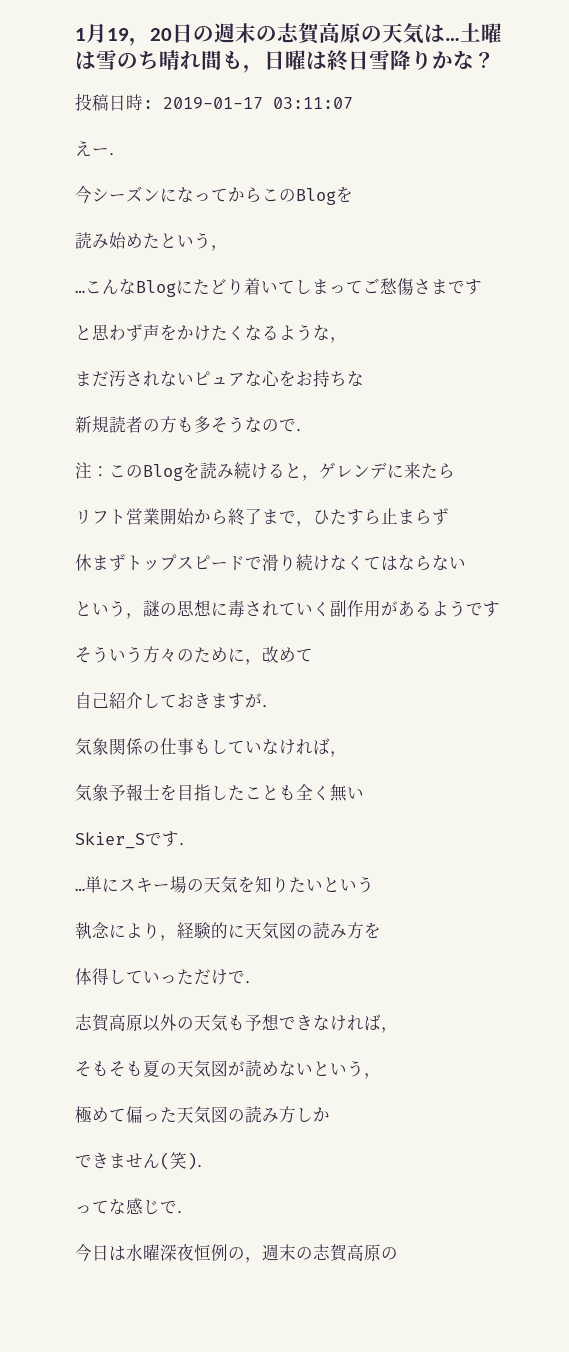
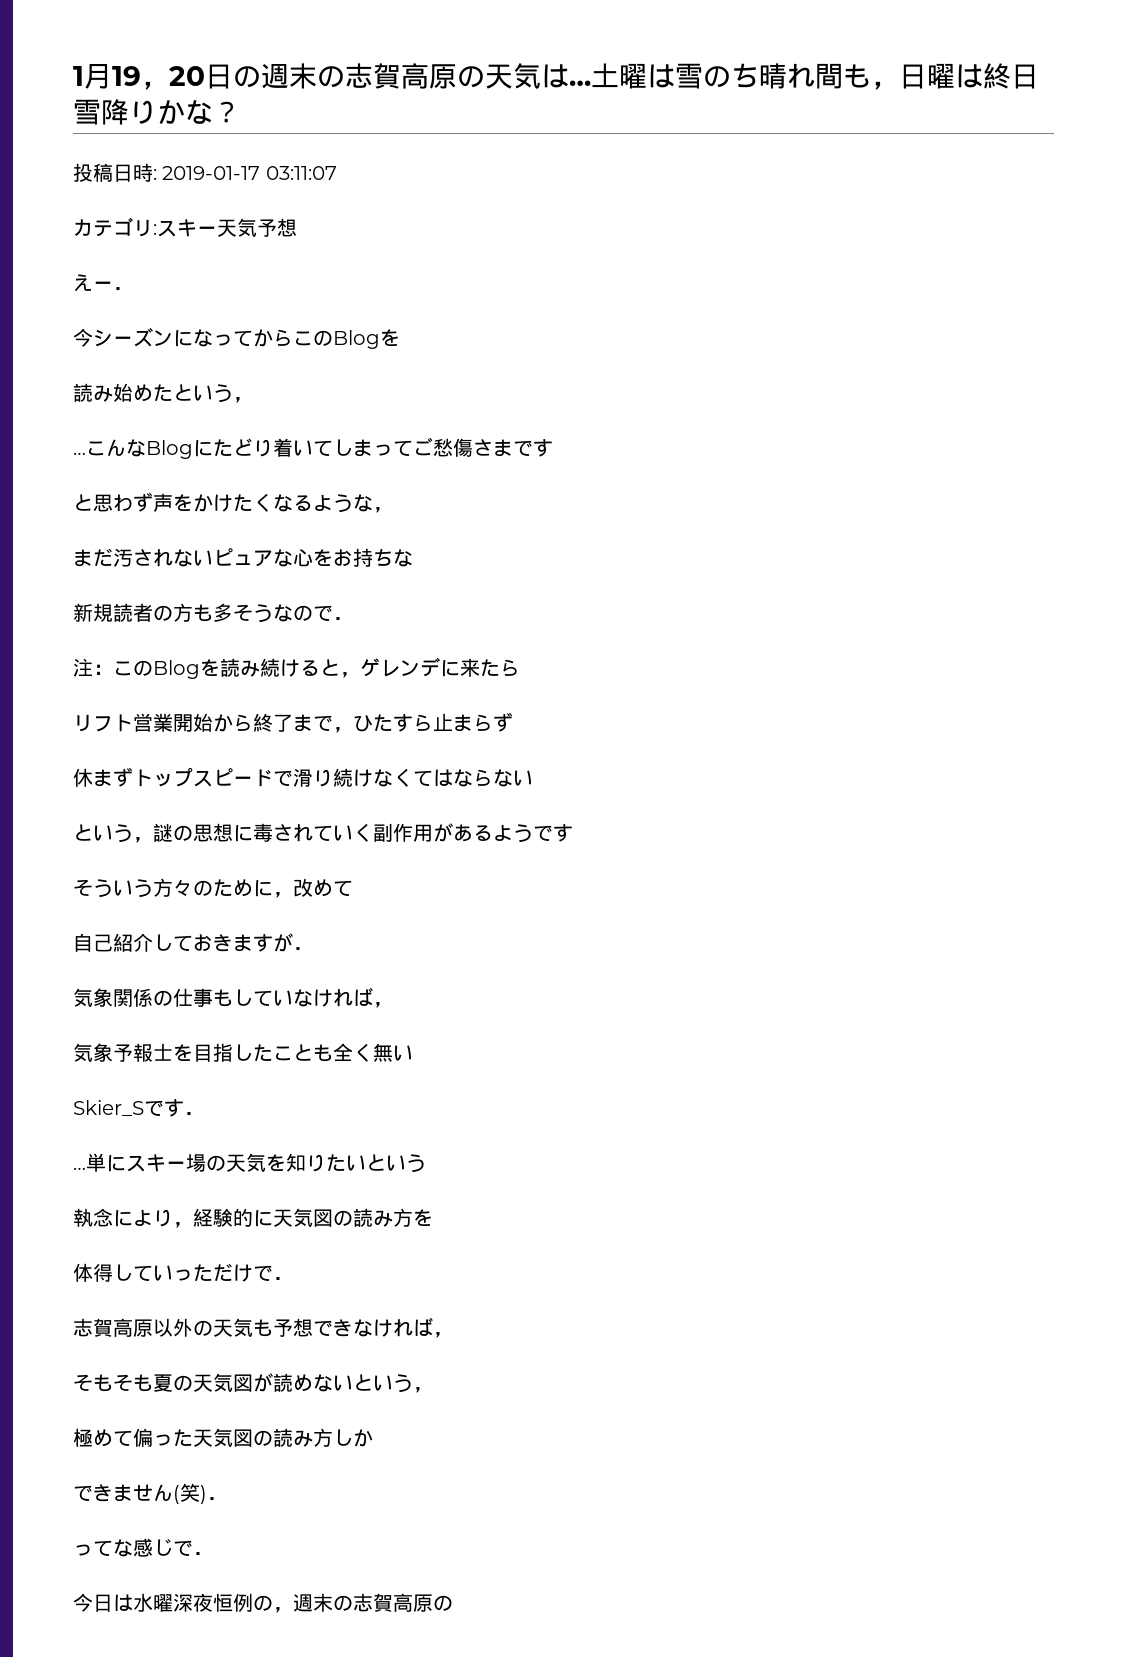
+ カテゴリ:スキー天気予想

